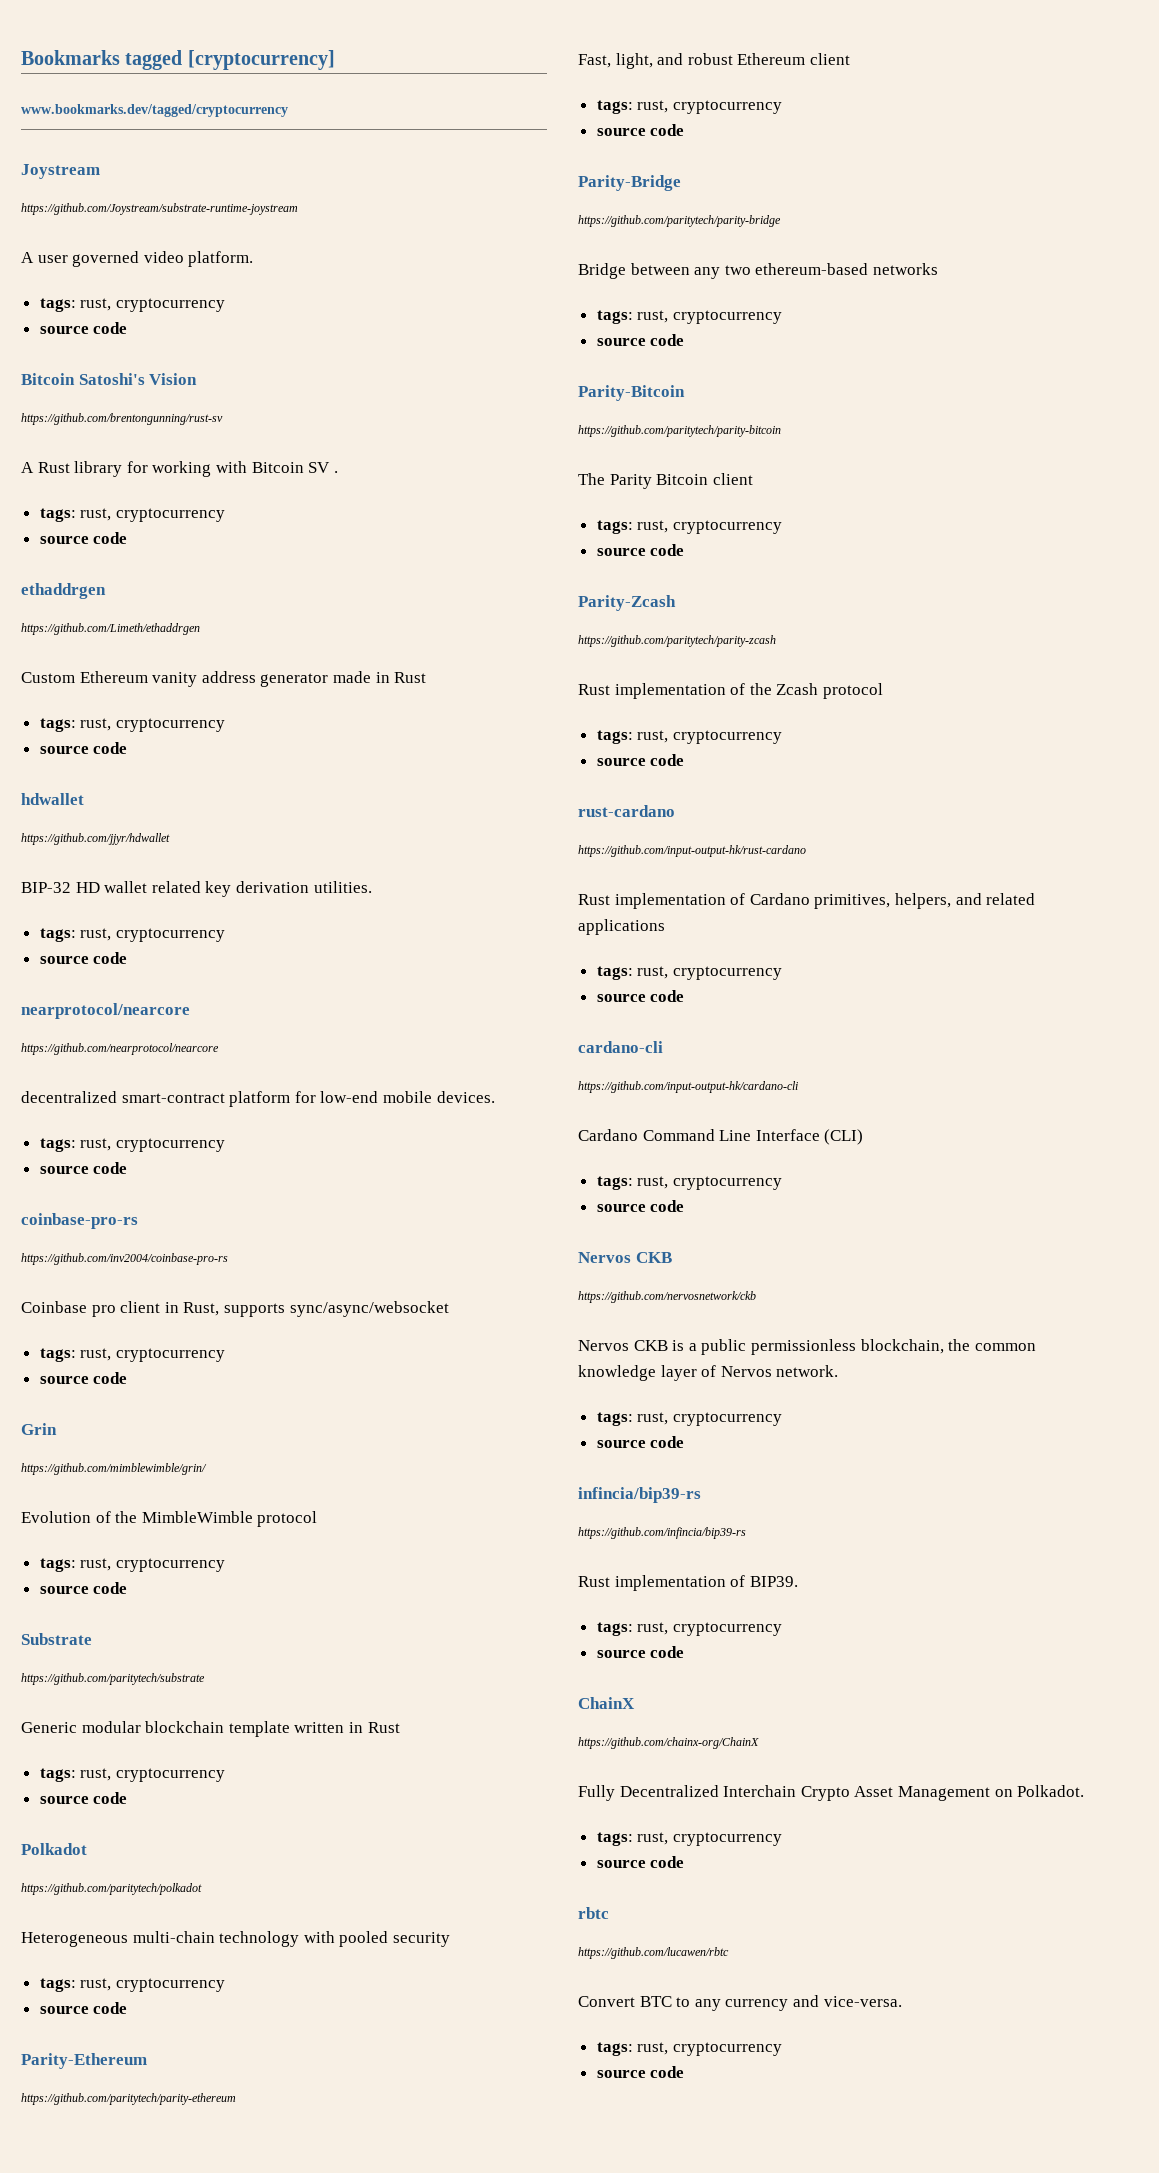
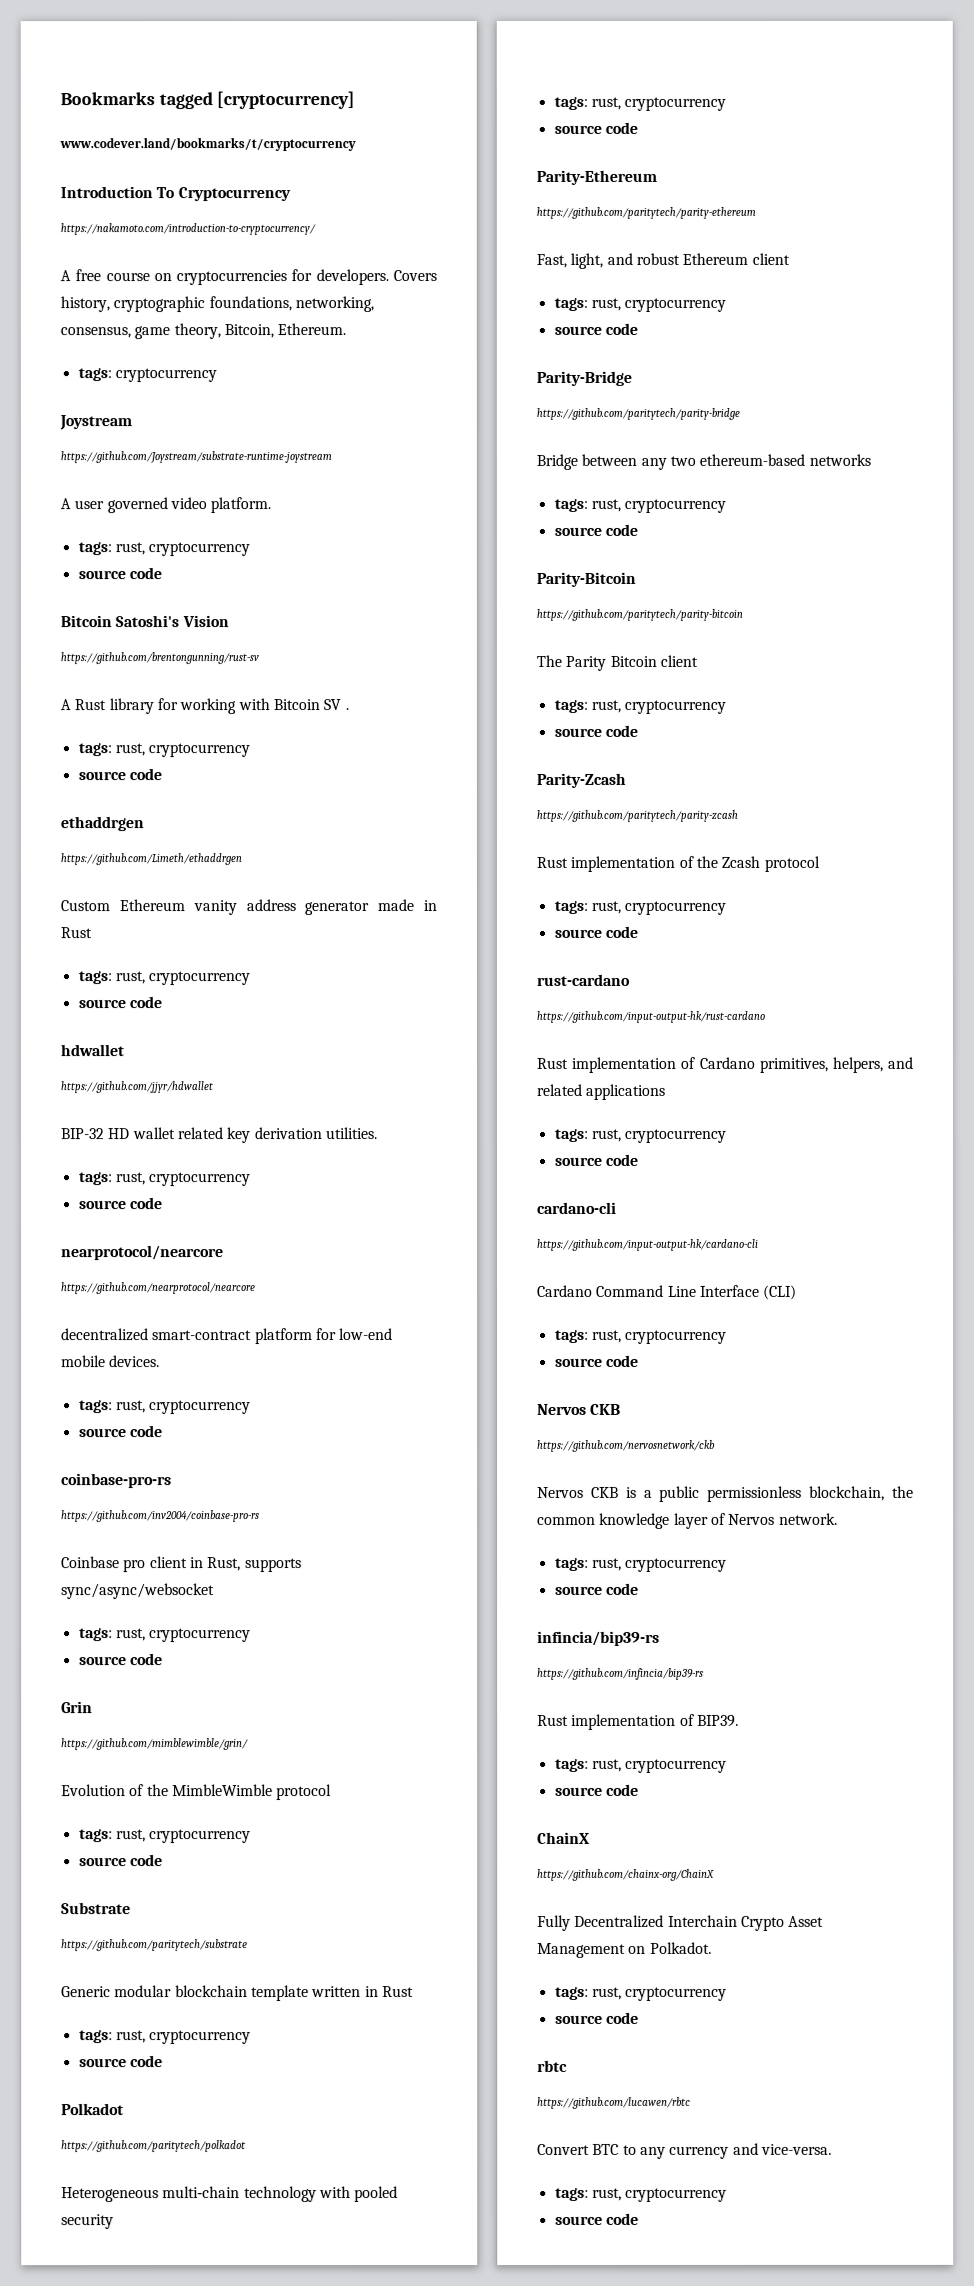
- www.bookmarks.dev/tagged/cryptocurrency
+ www.codever.land/bookmarks/t/cryptocurrency
+ Introduction To Cryptocurrency
+ https://nakamoto.com/introduction-to-cryptocurrency/
+ A free course on cryptocurrencies for developers. Covers history, cryptographic foundations, networking, consensus, game theory, Bitcoin, Ethereum.
+ tags: cryptocurrency

